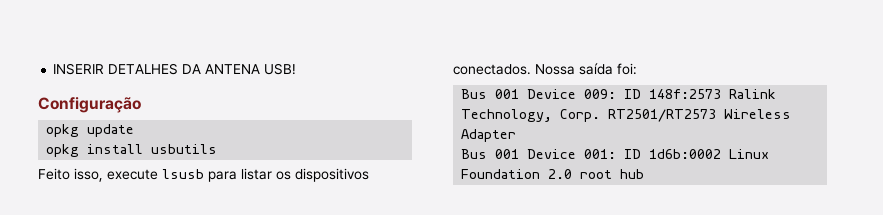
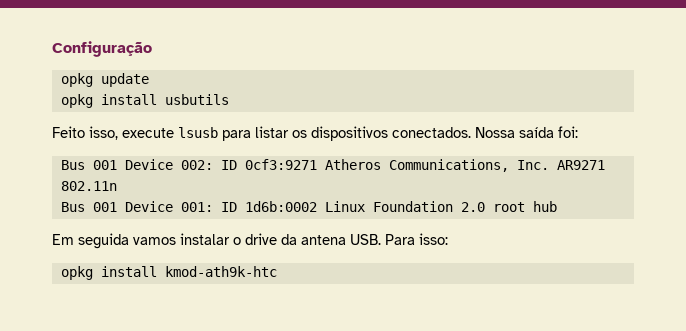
- INSERIR DETALHES DA ANTENA USB!
- Bus 001 Device 009: ID 148f:2573 Ralink Technology, Corp. RT2501/RT2573 Wireless Adapter
+ Bus 001 Device 002: ID 0cf3:9271 Atheros Communications, Inc. AR9271 802.11n
+ Em seguida vamos instalar o drive da antena USB. Para isso:
+ opkg install kmod-ath9k-htc

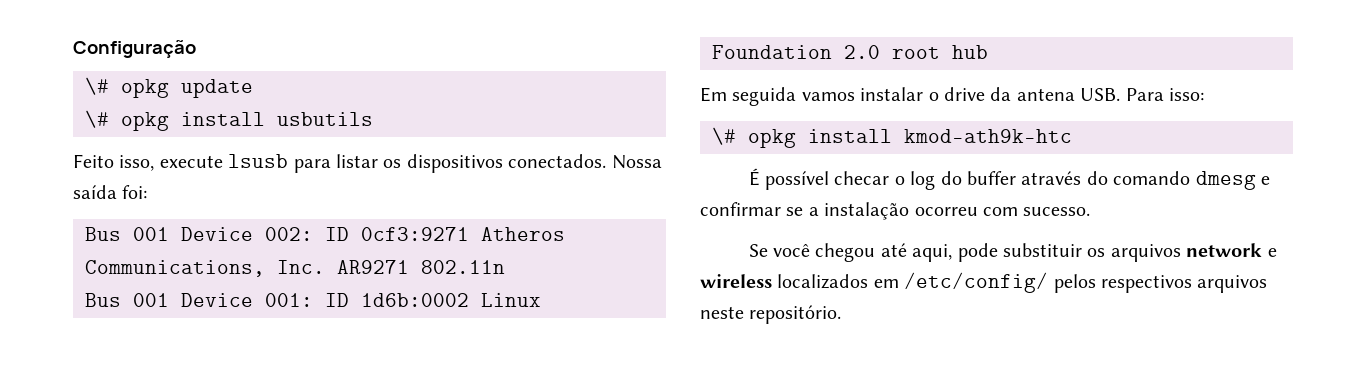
- opkg update
+ \# opkg update
- opkg install usbutils
+ \# opkg install usbutils
- opkg install kmod-ath9k-htc
+ \# opkg install kmod-ath9k-htc
+ É possível checar o log do buffer através do comando dmesg e confirmar se a instalação ocorreu com sucesso.
+ Se você chegou até aqui, pode substituir os arquivos network e wireless localizados em /etc/config/ pelos respectivos arquivos neste repositório.

